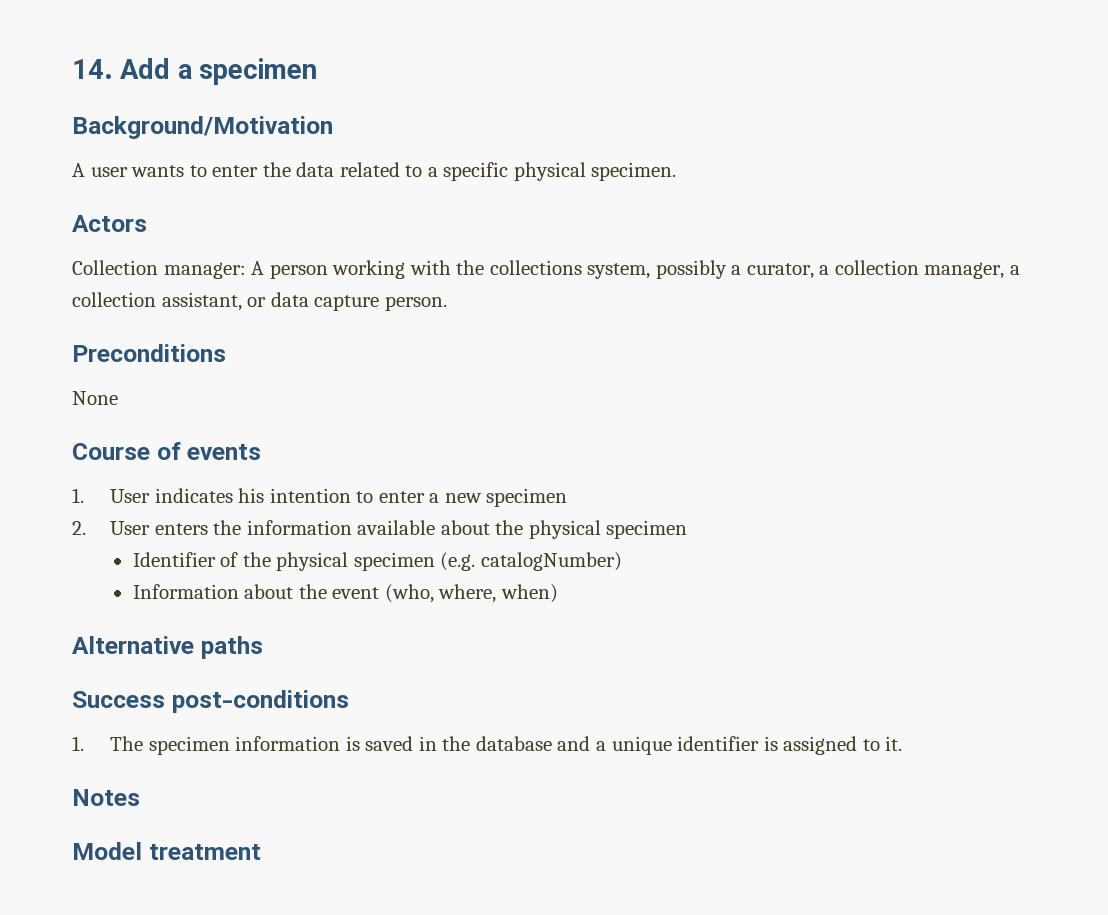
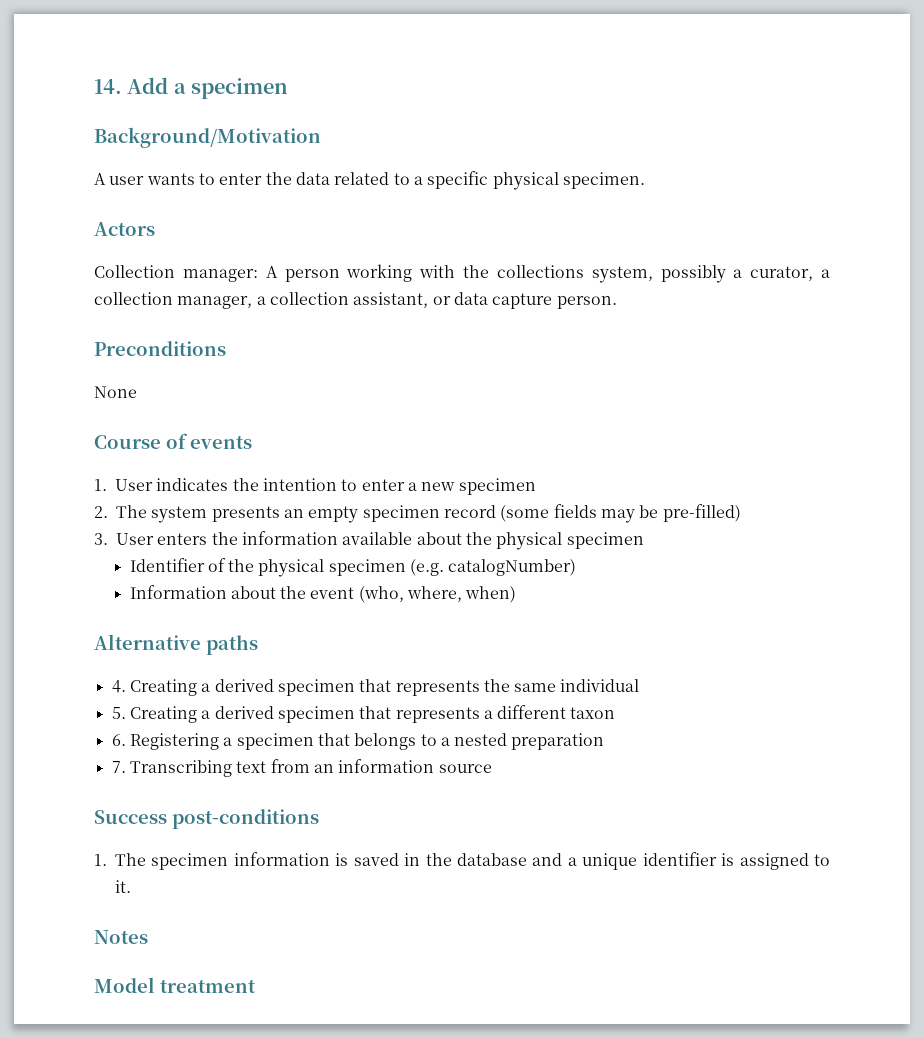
- 1. User indicates his intention to enter a new specimen
+ 1. User indicates the intention to enter a new specimen
- 2. User enters the information available about the physical specimen
+ 2. The system presents an empty specimen record (some fields may be pre-filled)
+ 3. User enters the information available about the physical specimen
+ 4. Creating a derived specimen that represents the same individual
+ 5. Creating a derived specimen that represents a different taxon
+ 6. Registering a specimen that belongs to a nested preparation
+ 7. Transcribing text from an information source

